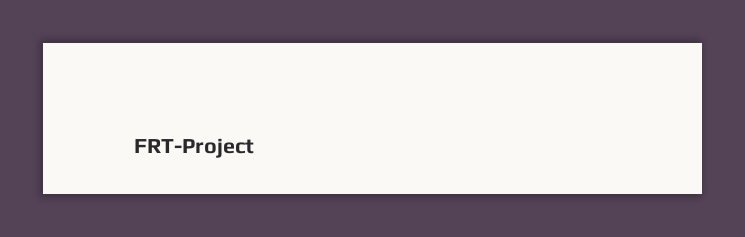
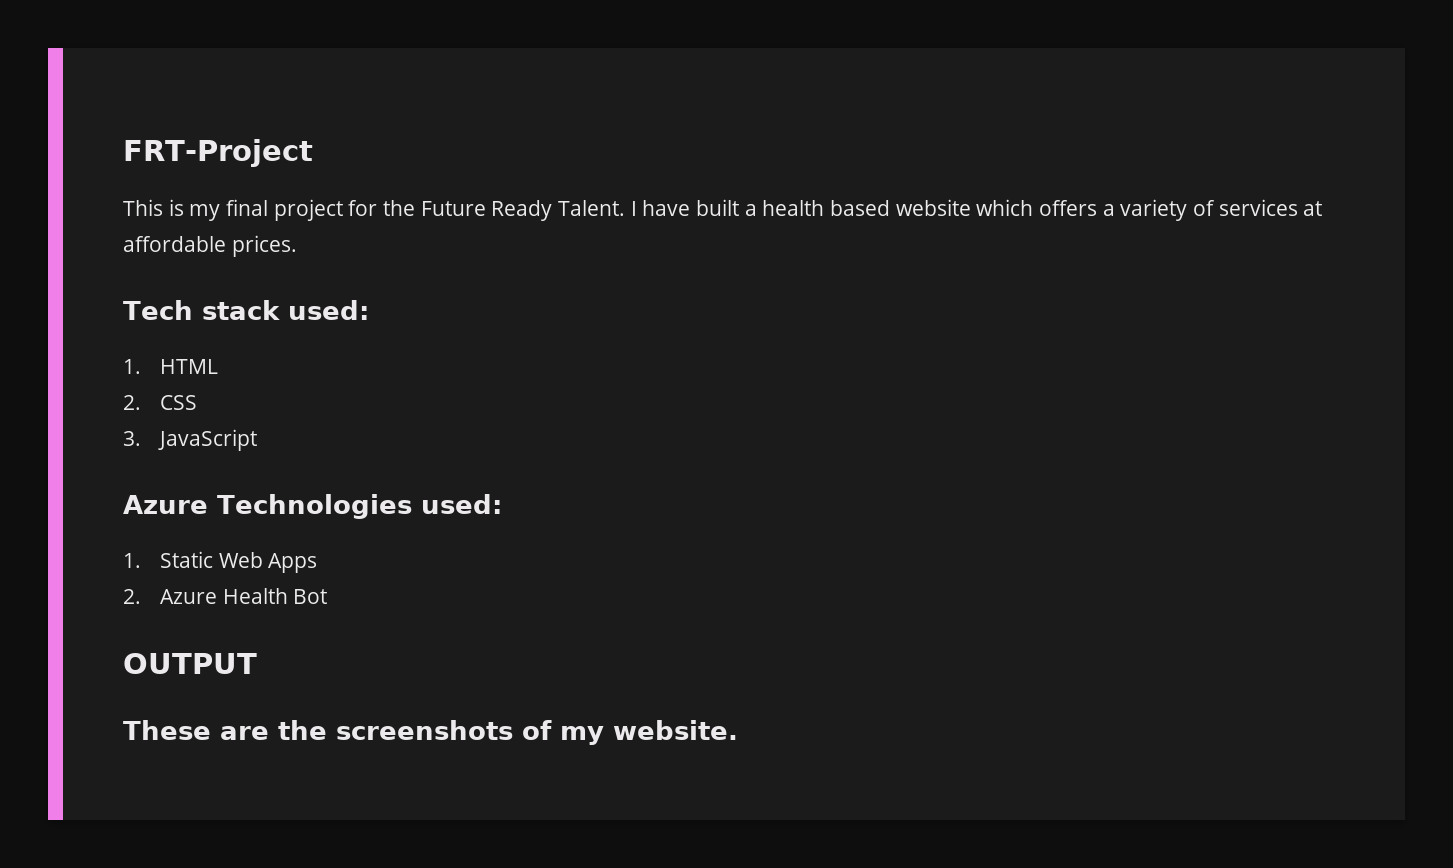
+ This is my final project for the Future Ready Talent. I have built a health based website which offers a variety of services at affordable prices.
+ Tech stack used:
+ 1. HTML
+ 2. CSS
+ 3. JavaScript
+ Azure Technologies used:
+ 1. Static Web Apps
+ 2. Azure Health Bot
+ OUTPUT
+ These are the screenshots of my website.

